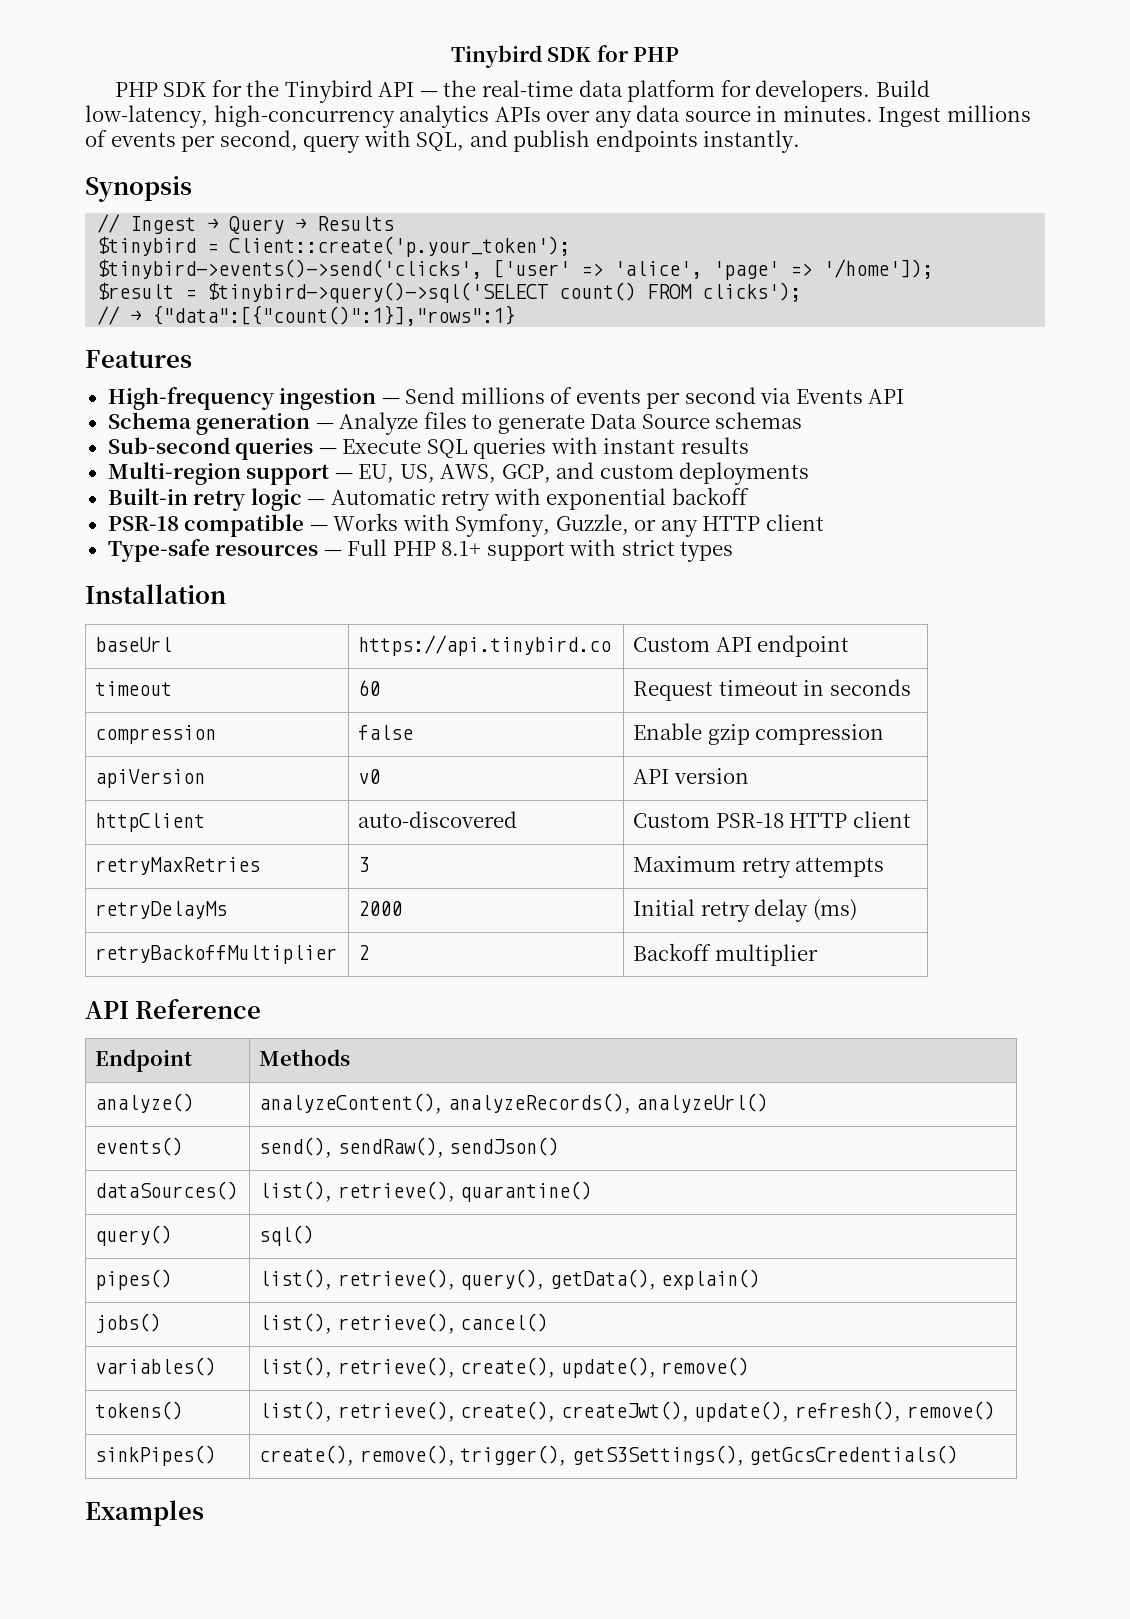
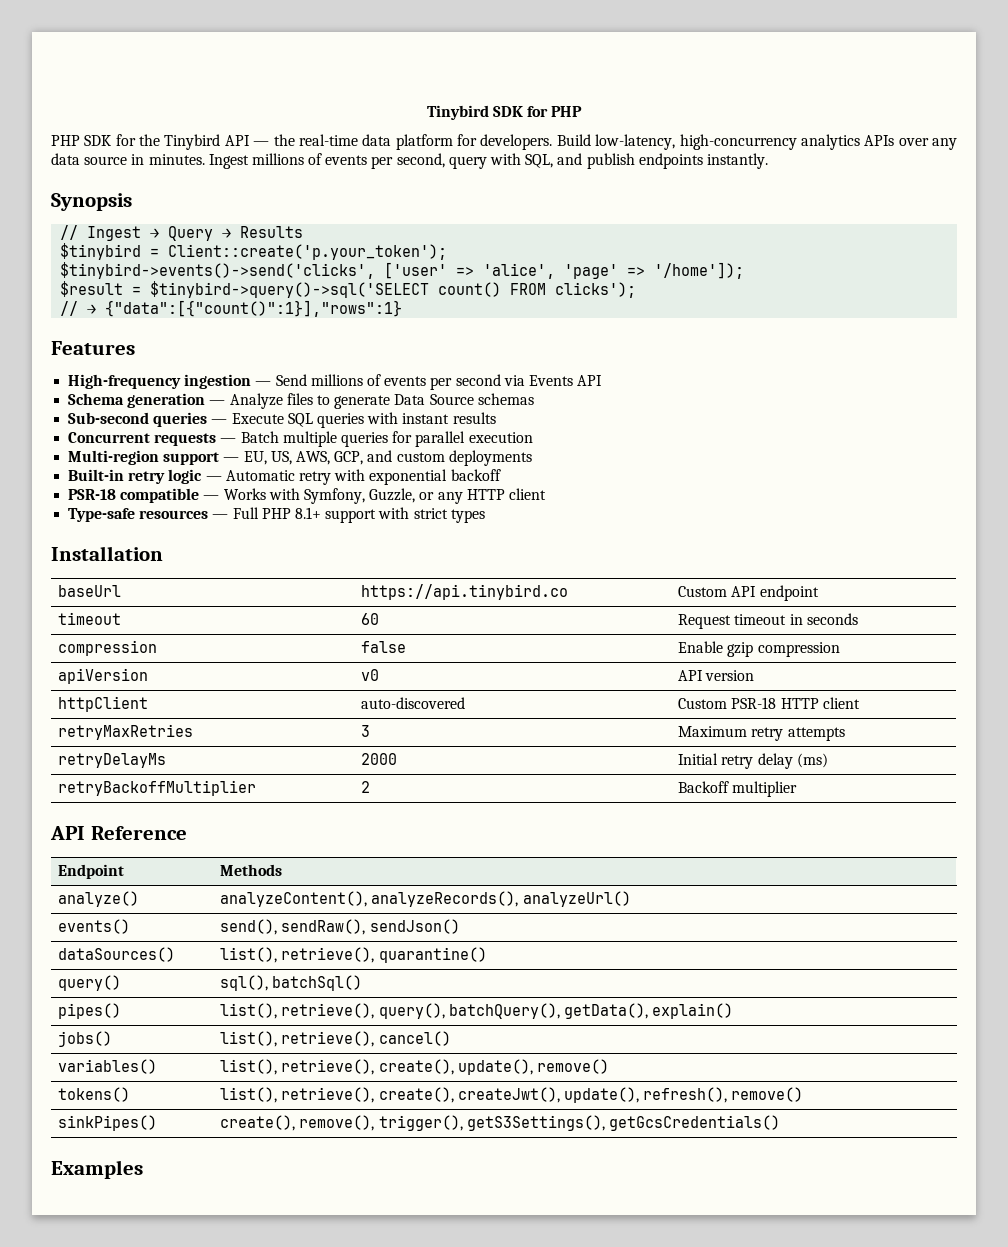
+ Concurrent requests — Batch multiple queries for parallel execution
- query() | sql()
+ query() | sql(), batchSql()
- pipes() | list(), retrieve(), query(), getData(), explain()
+ pipes() | list(), retrieve(), query(), batchQuery(), getData(), explain()

